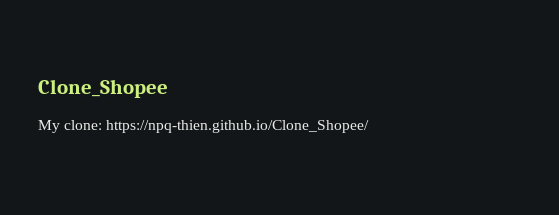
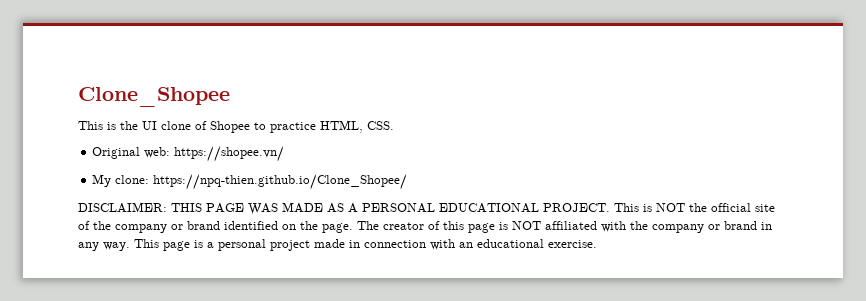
+ This is the UI clone of Shopee to practice HTML, CSS.
+ Original web: https://shopee.vn/
  My clone: https://npq-thien.github.io/Clone_Shopee/
+ DISCLAIMER: THIS PAGE WAS MADE AS A PERSONAL EDUCATIONAL PROJECT. This is NOT the official site of the company or brand identified on the page. The creator of this page is NOT affiliated with the company or brand in any way. This page is a personal project made in connection with an educational exercise.

